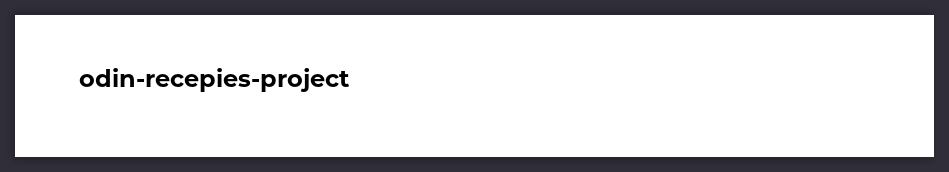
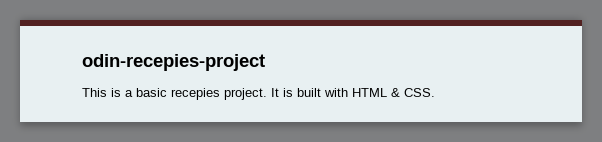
+ This is a basic recepies project. It is built with HTML & CSS.

